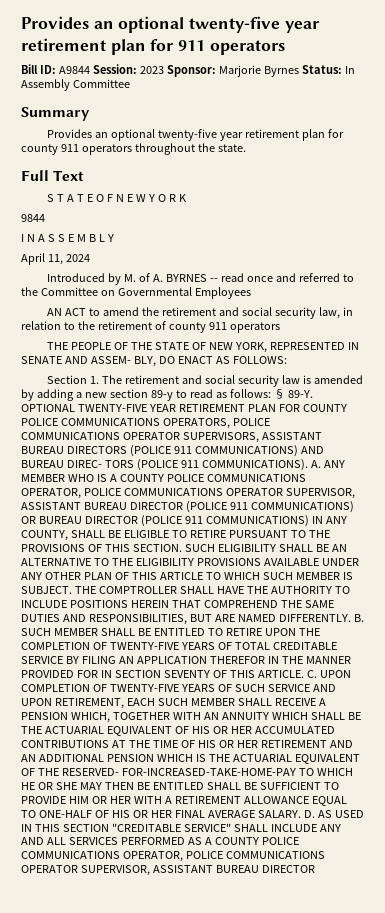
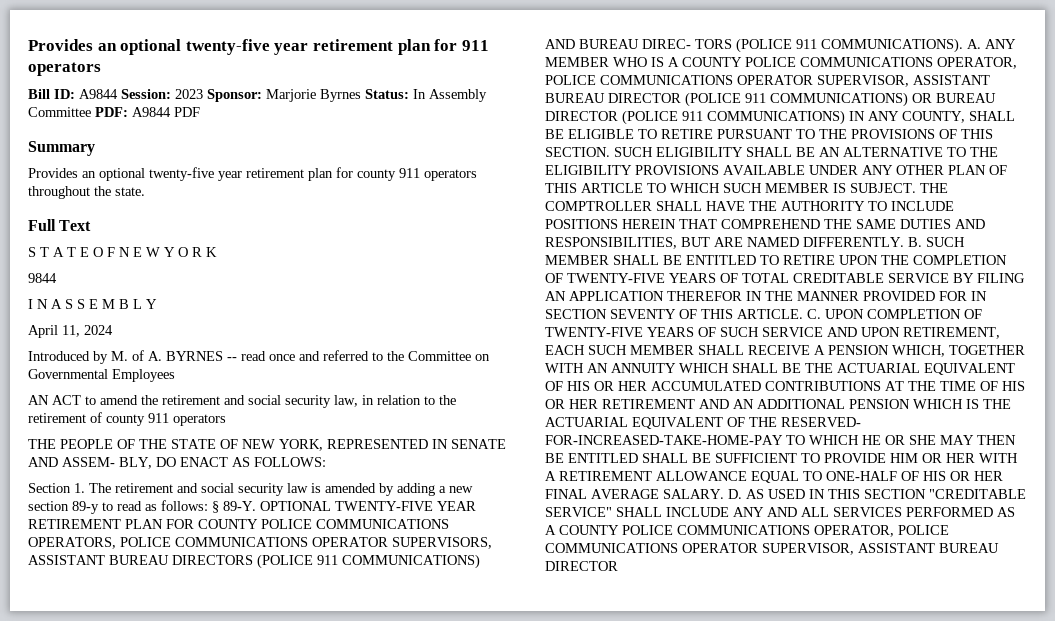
- Bill ID: A9844 Session: 2023 Sponsor: Marjorie Byrnes Status: In Assembly Committee
+ Bill ID: A9844 Session: 2023 Sponsor: Marjorie Byrnes Status: In Assembly Committee PDF: A9844 PDF

